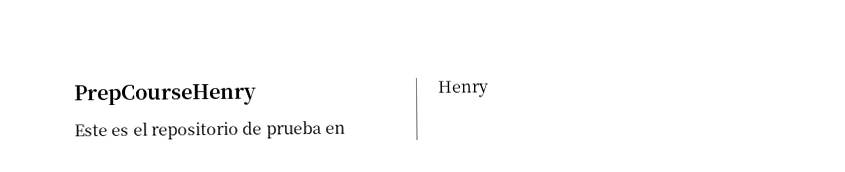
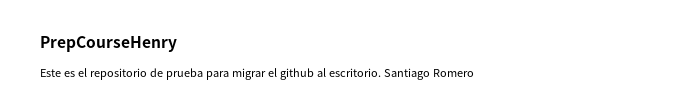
- Este es el repositorio de prueba en Henry
+ Este es el repositorio de prueba para migrar el github al escritorio. Santiago Romero

